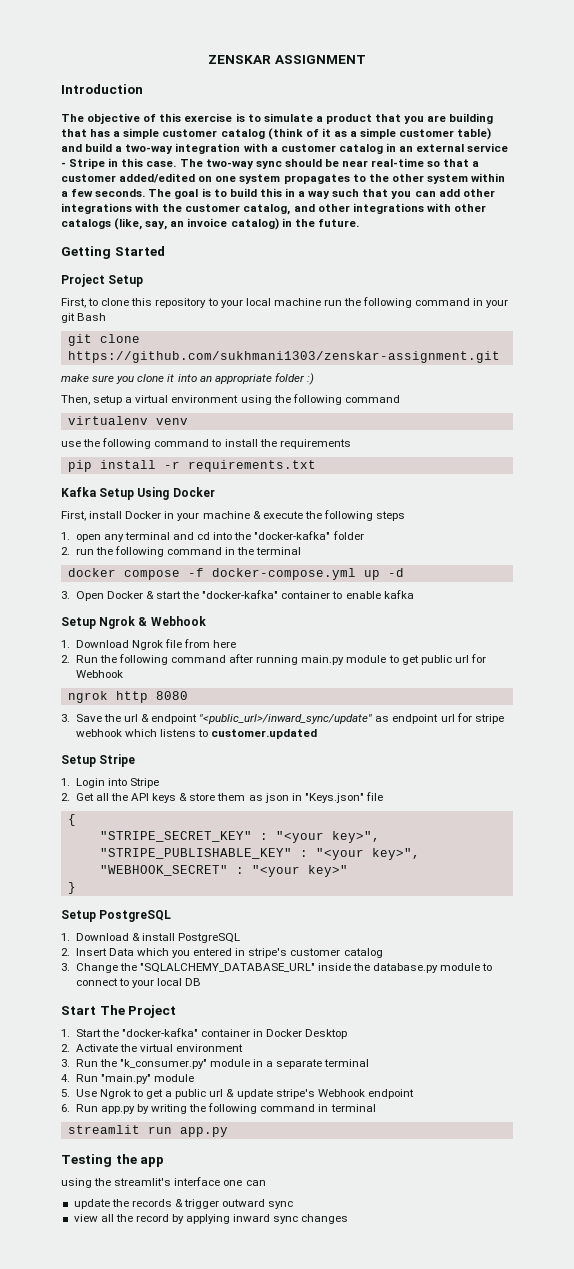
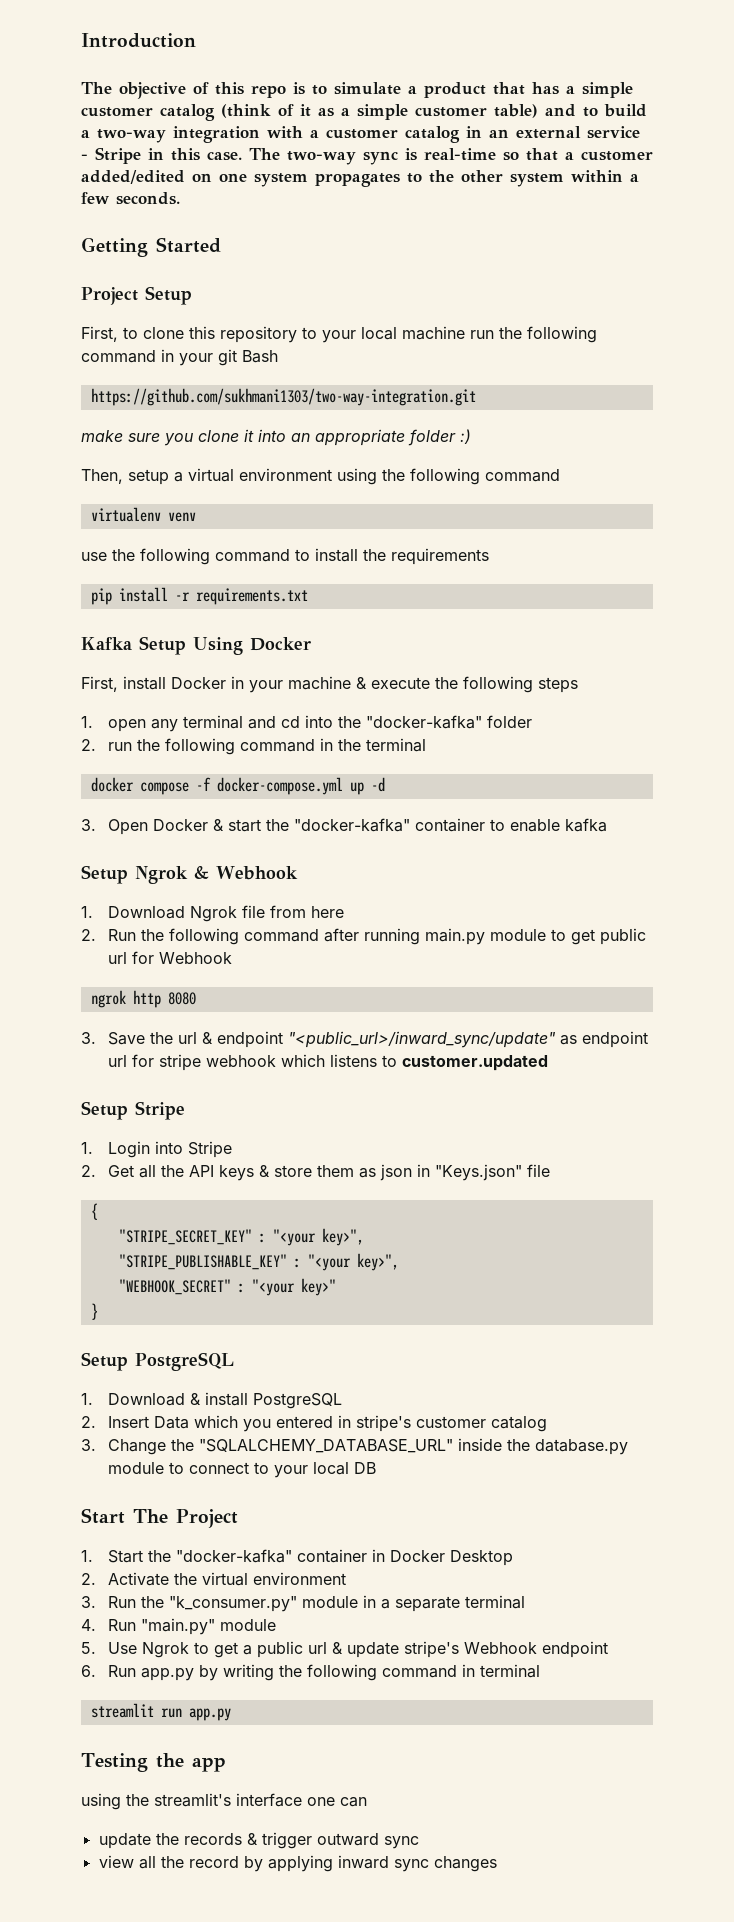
- ZENSKAR ASSIGNMENT
- The objective of this exercise is to simulate a product that you are building that has a simple customer catalog (think of it as a simple customer table) and build a two-way integration with a customer catalog in an external service - Stripe in this case.
+ The objective of this repo is to simulate a product that has a simple customer catalog (think of it as a simple customer table) and to build a two-way integration with a customer catalog in an external service - Stripe in this case.
- The two-way sync should be near real-time so that a customer added/edited on one system propagates to the other system within a few seconds. The goal is to build this in a way such that you can add other integrations with the customer catalog, and other integrations with other catalogs (like, say, an invoice catalog) in the future.
+ The two-way sync is real-time so that a customer added/edited on one system propagates to the other system within a few seconds.
- git clone https://github.com/sukhmani1303/zenskar-assignment.git
+ https://github.com/sukhmani1303/two-way-integration.git

